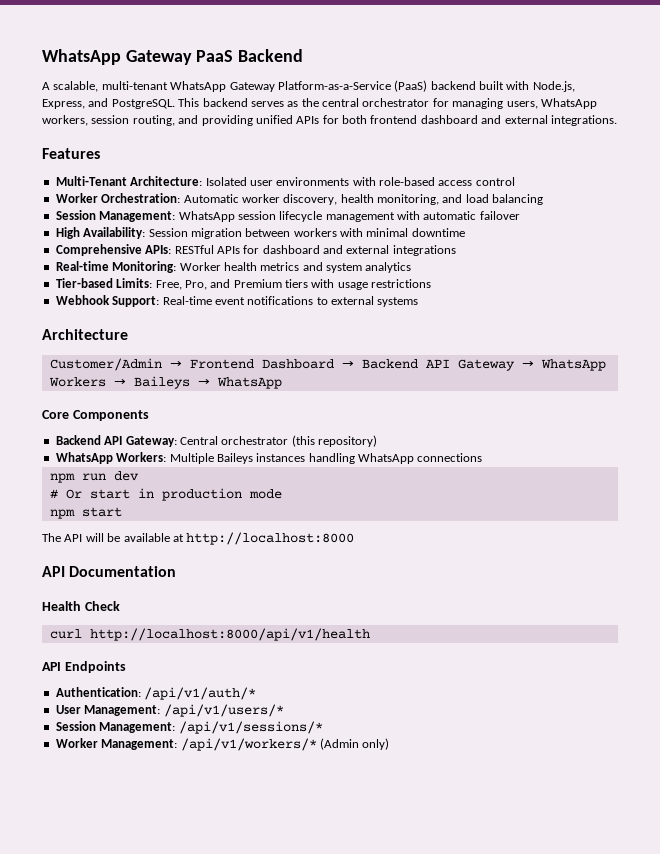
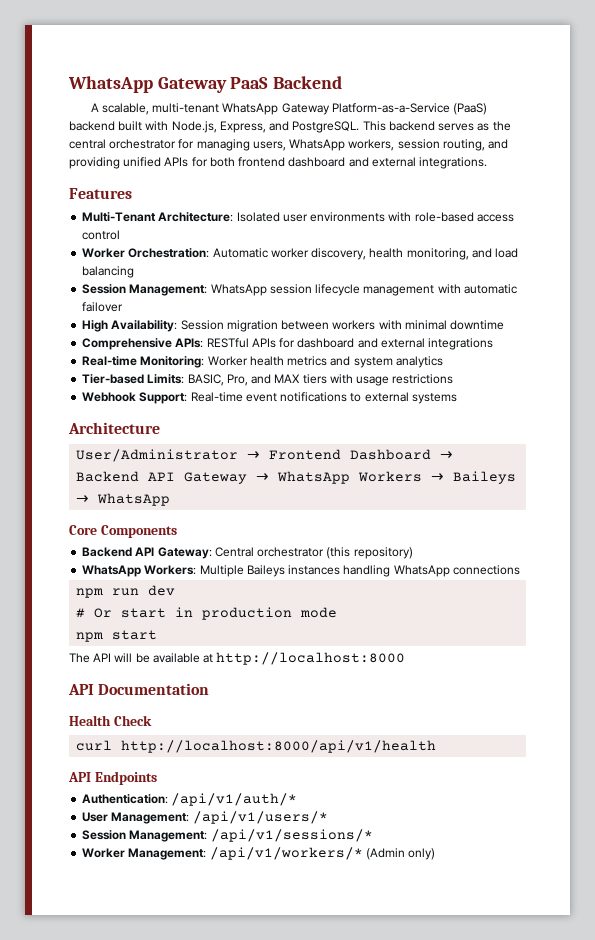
- Tier-based Limits: Free, Pro, and Premium tiers with usage restrictions
+ Tier-based Limits: BASIC, Pro, and MAX tiers with usage restrictions
- Customer/Admin → Frontend Dashboard → Backend API Gateway → WhatsApp Workers → Baileys → WhatsApp
+ User/Administrator → Frontend Dashboard → Backend API Gateway → WhatsApp Workers → Baileys → WhatsApp

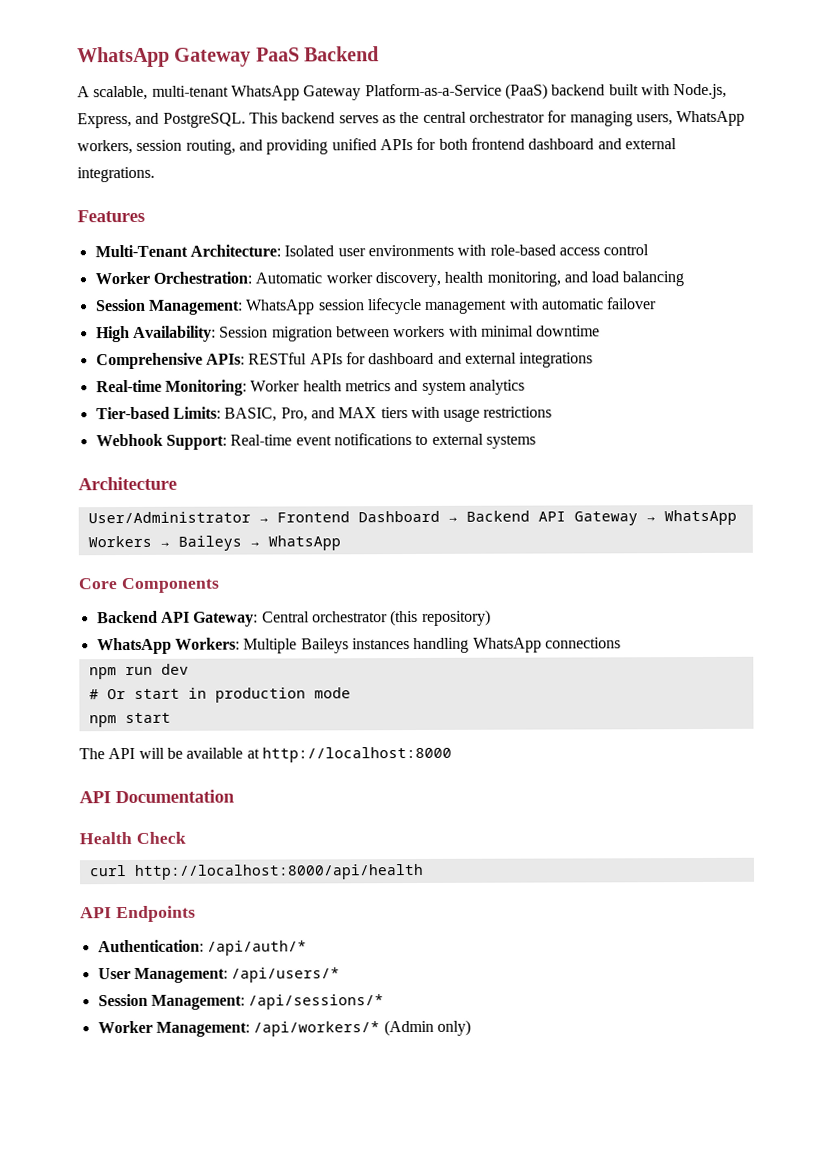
- curl http://localhost:8000/api/v1/health
+ curl http://localhost:8000/api/health
- Authentication: /api/v1/auth/*
+ Authentication: /api/auth/*
- User Management: /api/v1/users/*
- Session Management: /api/v1/sessions/*
+ User Management: /api/users/*
+ Session Management: /api/sessions/*
- Worker Management: /api/v1/workers/* (Admin only)
+ Worker Management: /api/workers/* (Admin only)

